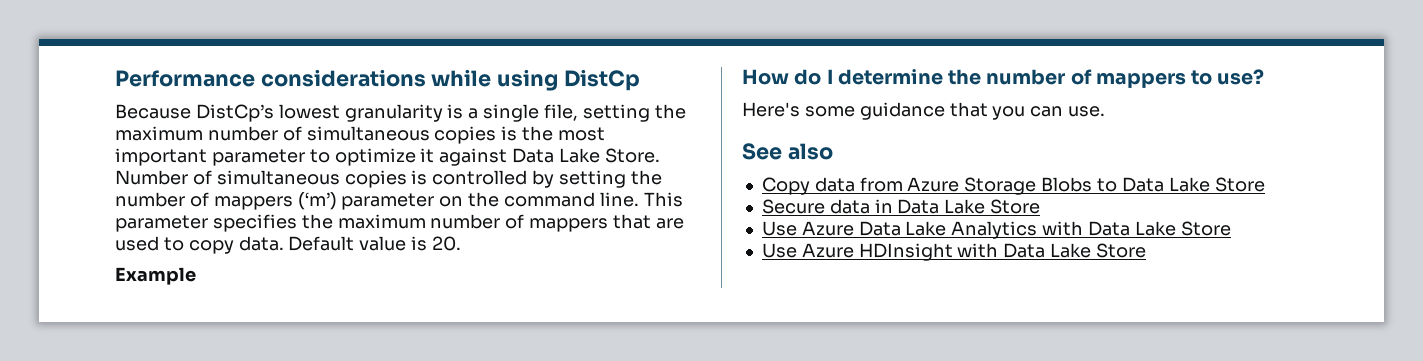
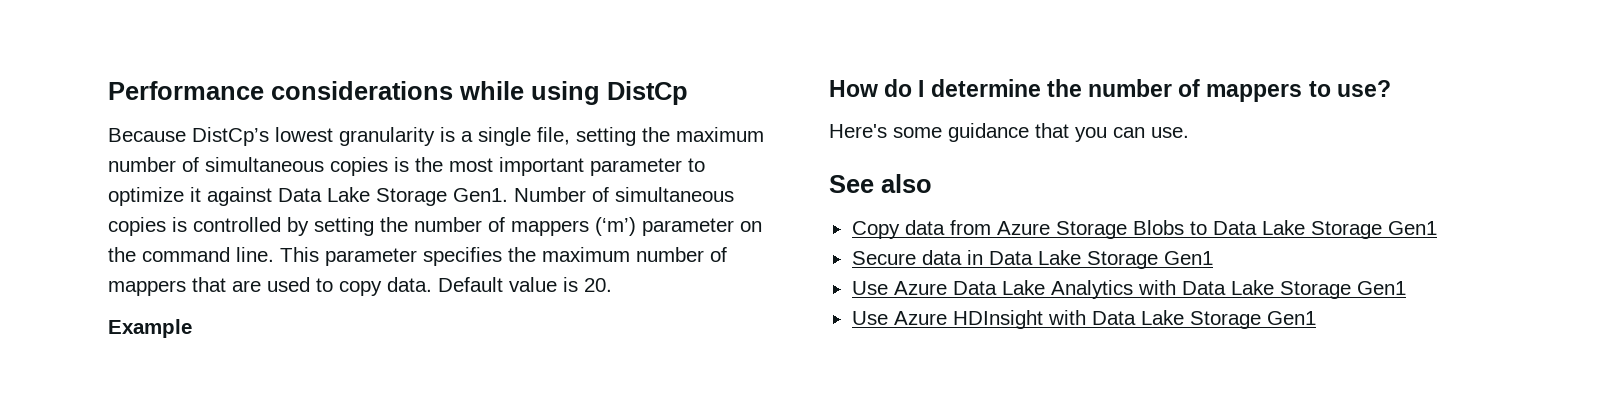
- Because DistCp’s lowest granularity is a single file, setting the maximum number of simultaneous copies is the most important parameter to optimize it against Data Lake Store.
+ Because DistCp’s lowest granularity is a single file, setting the maximum number of simultaneous copies is the most important parameter to optimize it against Data Lake Storage Gen1.
- Copy data from Azure Storage Blobs to Data Lake Store
+ Copy data from Azure Storage Blobs to Data Lake Storage Gen1
- Secure data in Data Lake Store
+ Secure data in Data Lake Storage Gen1
- Use Azure Data Lake Analytics with Data Lake Store
+ Use Azure Data Lake Analytics with Data Lake Storage Gen1
- Use Azure HDInsight with Data Lake Store
+ Use Azure HDInsight with Data Lake Storage Gen1

